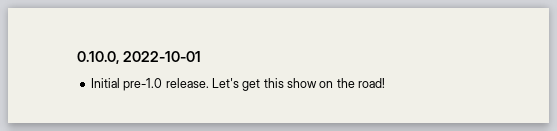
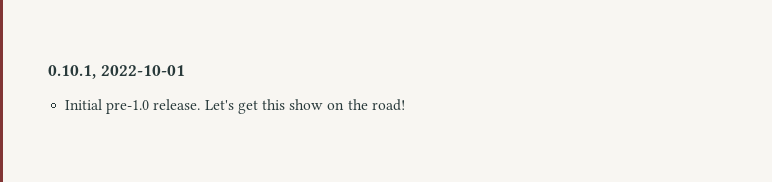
- 0.10.0, 2022-10-01
+ 0.10.1, 2022-10-01

